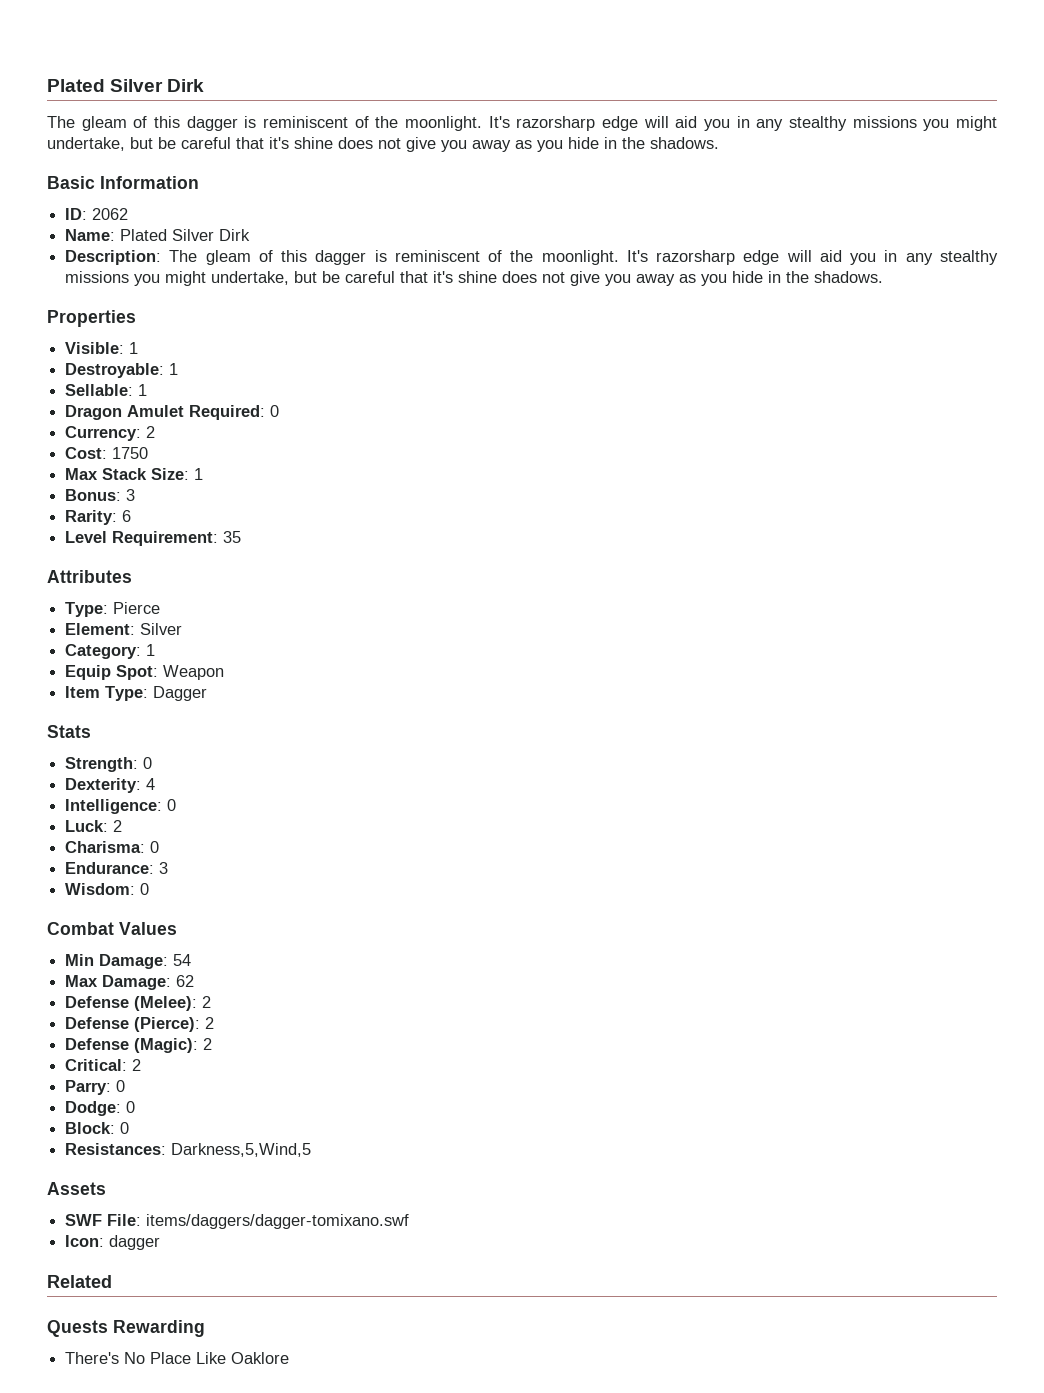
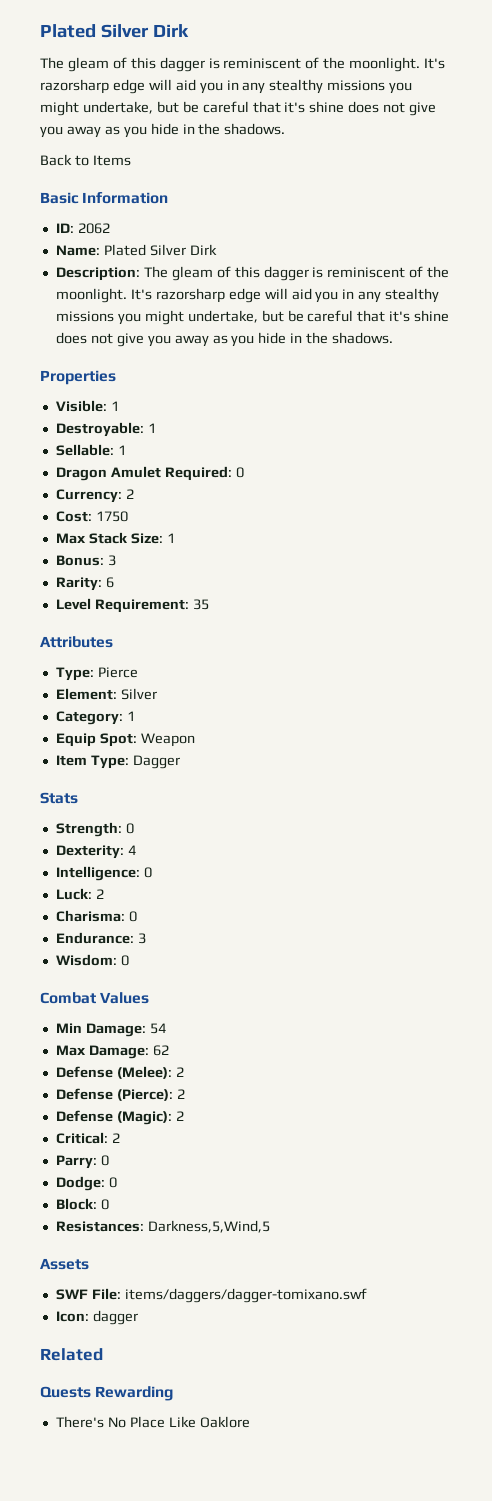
+ Back to Items

